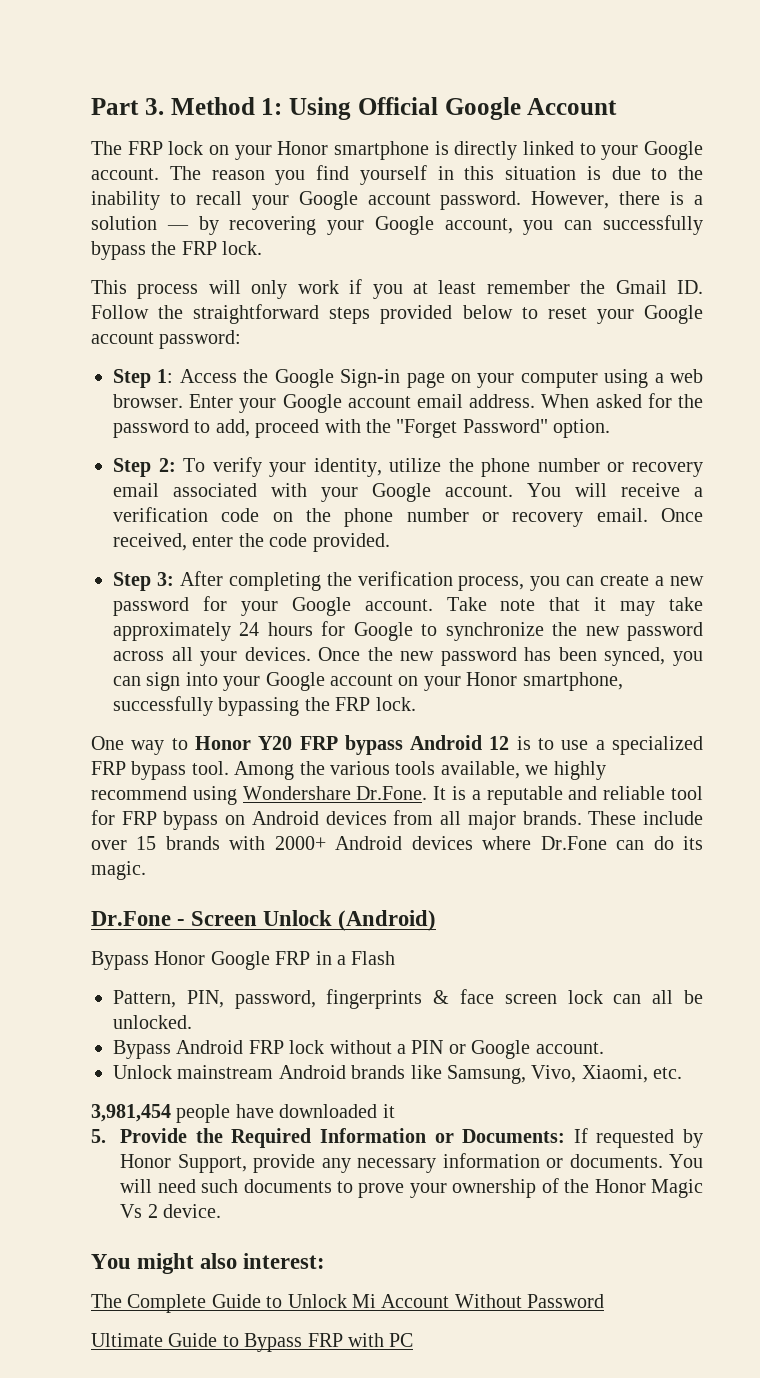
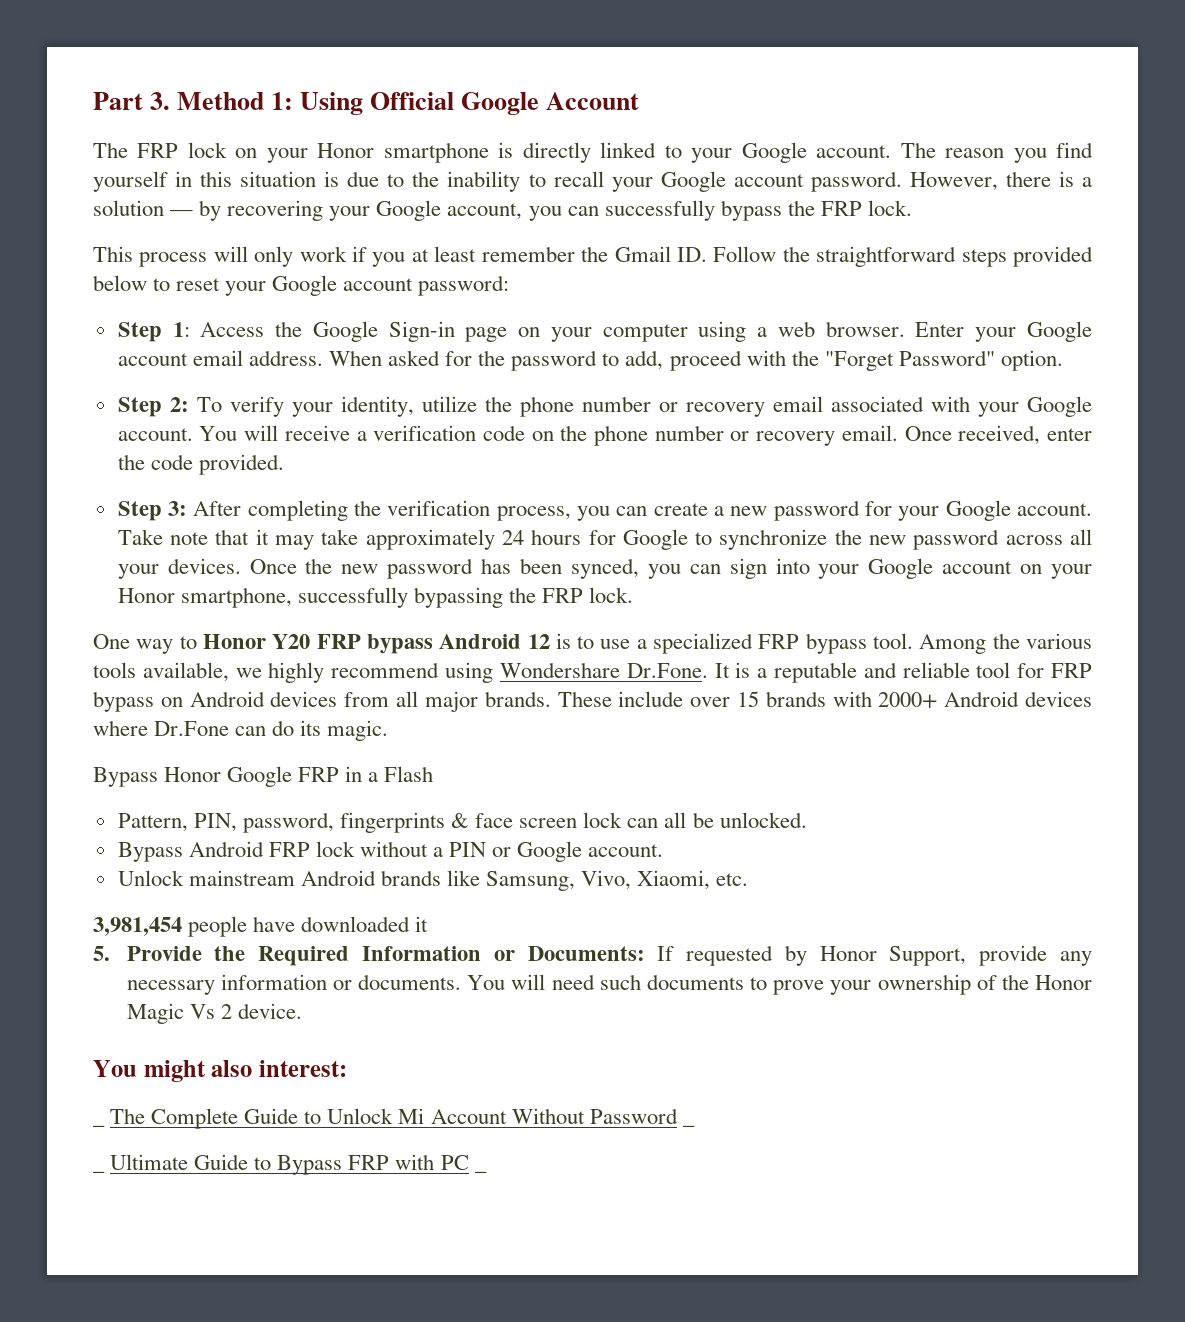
- Dr.Fone - Screen Unlock (Android)
- The Complete Guide to Unlock Mi Account Without Password
- Ultimate Guide to Bypass FRP with PC
+ _ The Complete Guide to Unlock Mi Account Without Password _
+ _ Ultimate Guide to Bypass FRP with PC _

